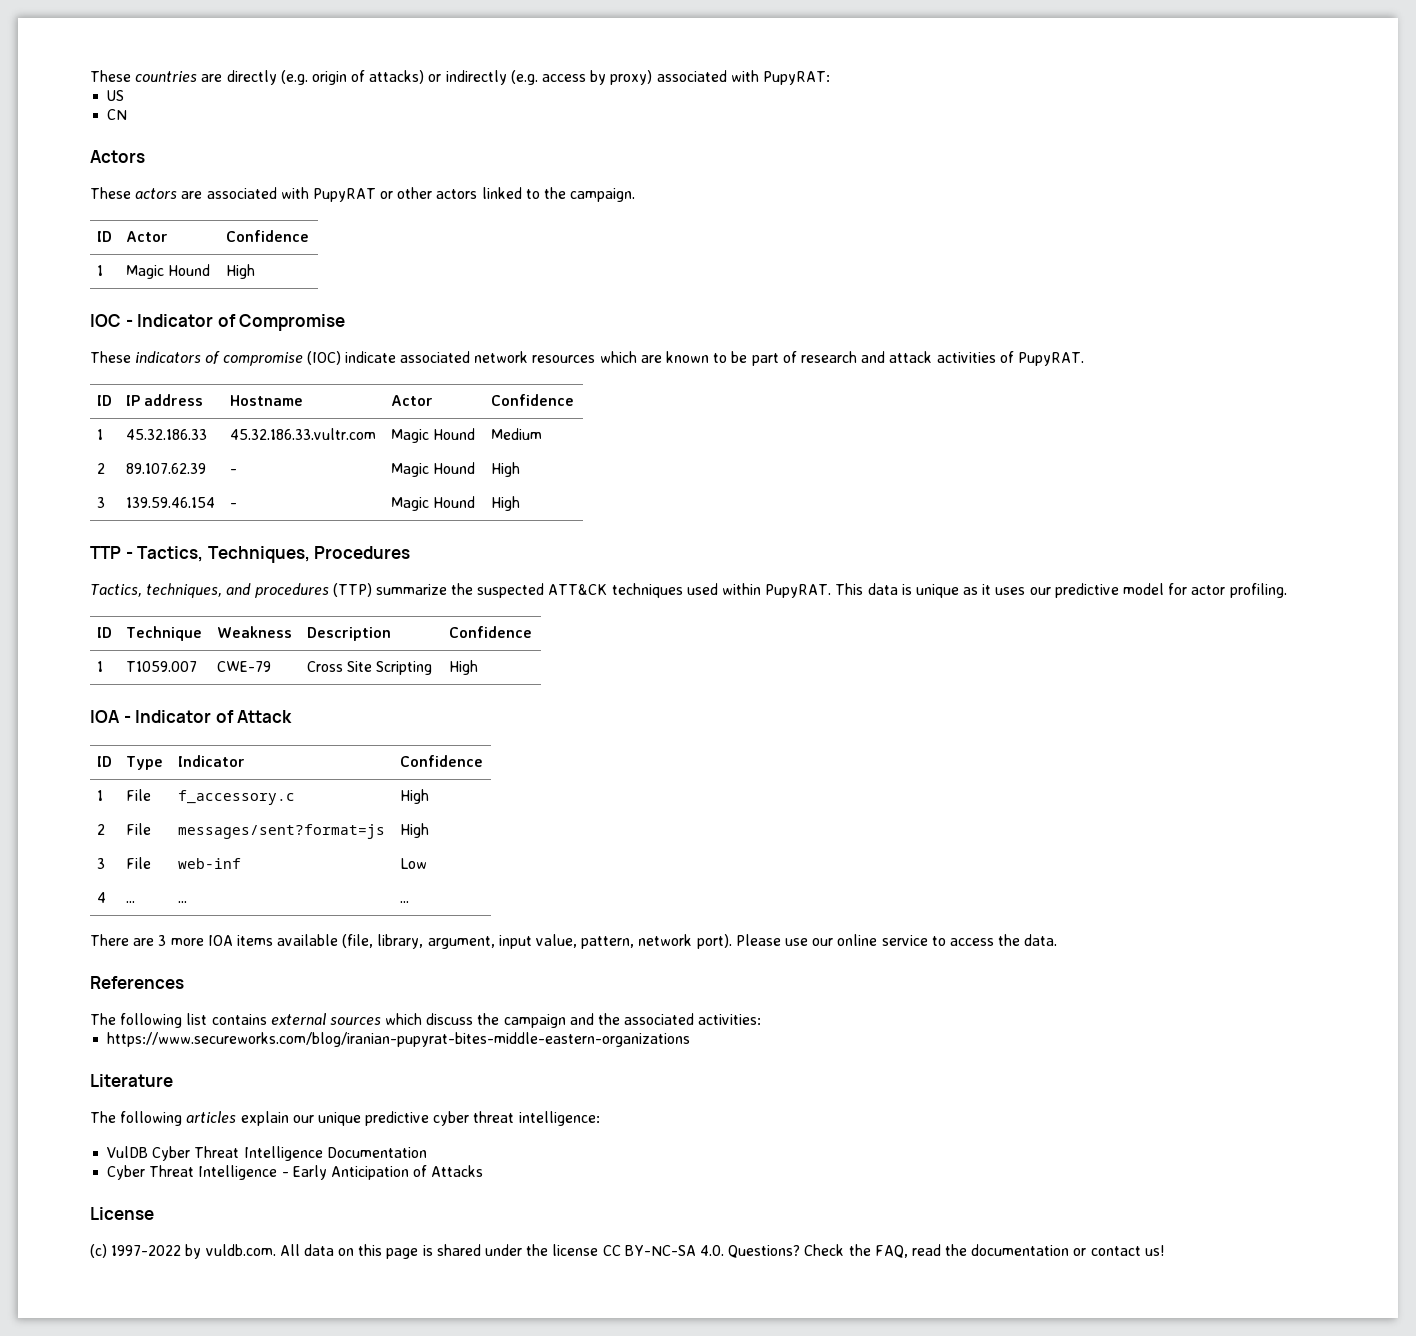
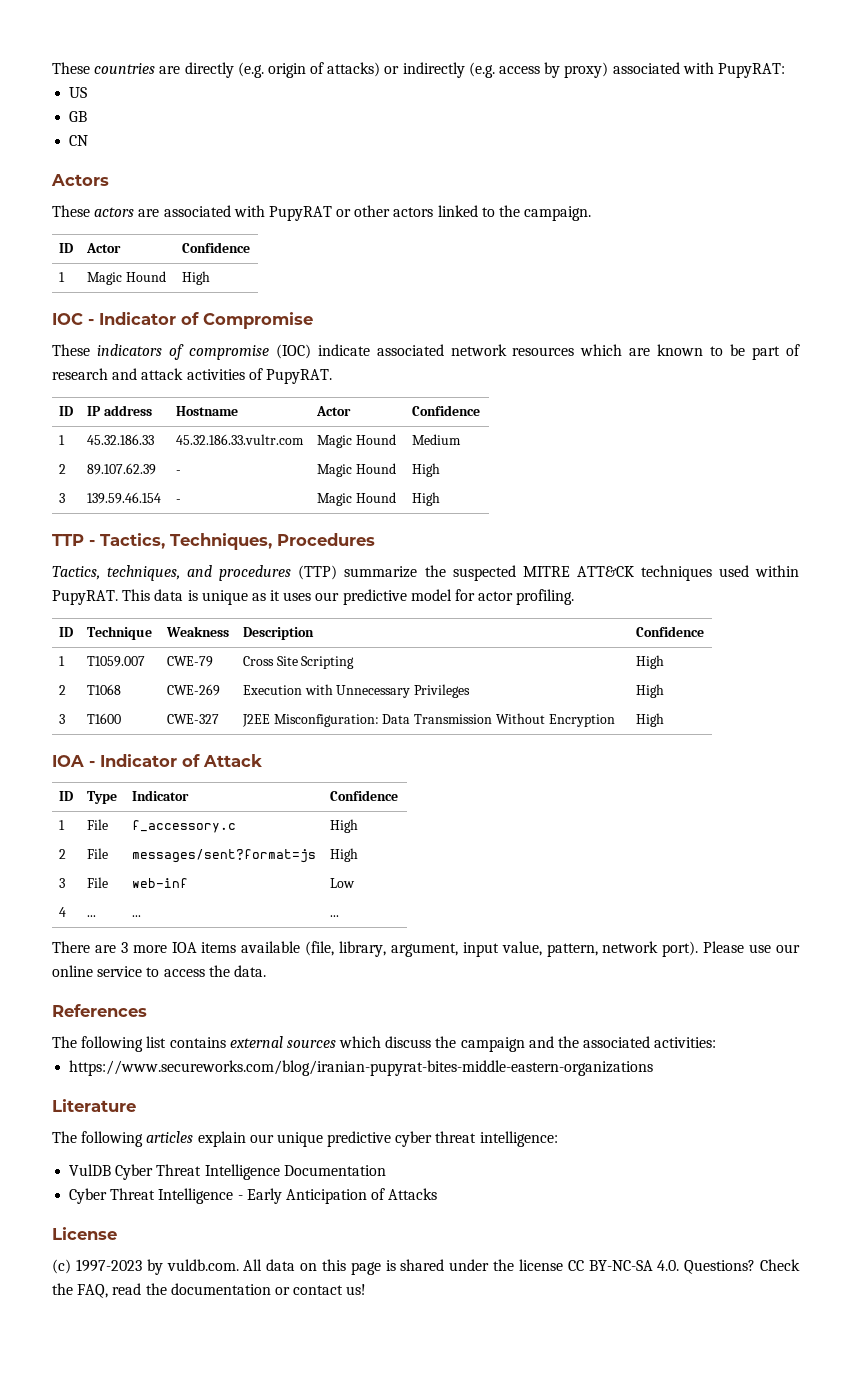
+ GB
- Tactics, techniques, and procedures (TTP) summarize the suspected ATT&CK techniques used within PupyRAT.
+ Tactics, techniques, and procedures (TTP) summarize the suspected MITRE ATT&CK techniques used within PupyRAT.
+ 2 | T1068 | CWE-269 | Execution with Unnecessary Privileges | High
+ 3 | T1600 | CWE-327 | J2EE Misconfiguration: Data Transmission Without Encryption | High
- (c) 1997-2022 by vuldb.com. All data on this page is shared under the license CC BY-NC-SA 4.0. Questions?
+ (c) 1997-2023 by vuldb.com. All data on this page is shared under the license CC BY-NC-SA 4.0. Questions?

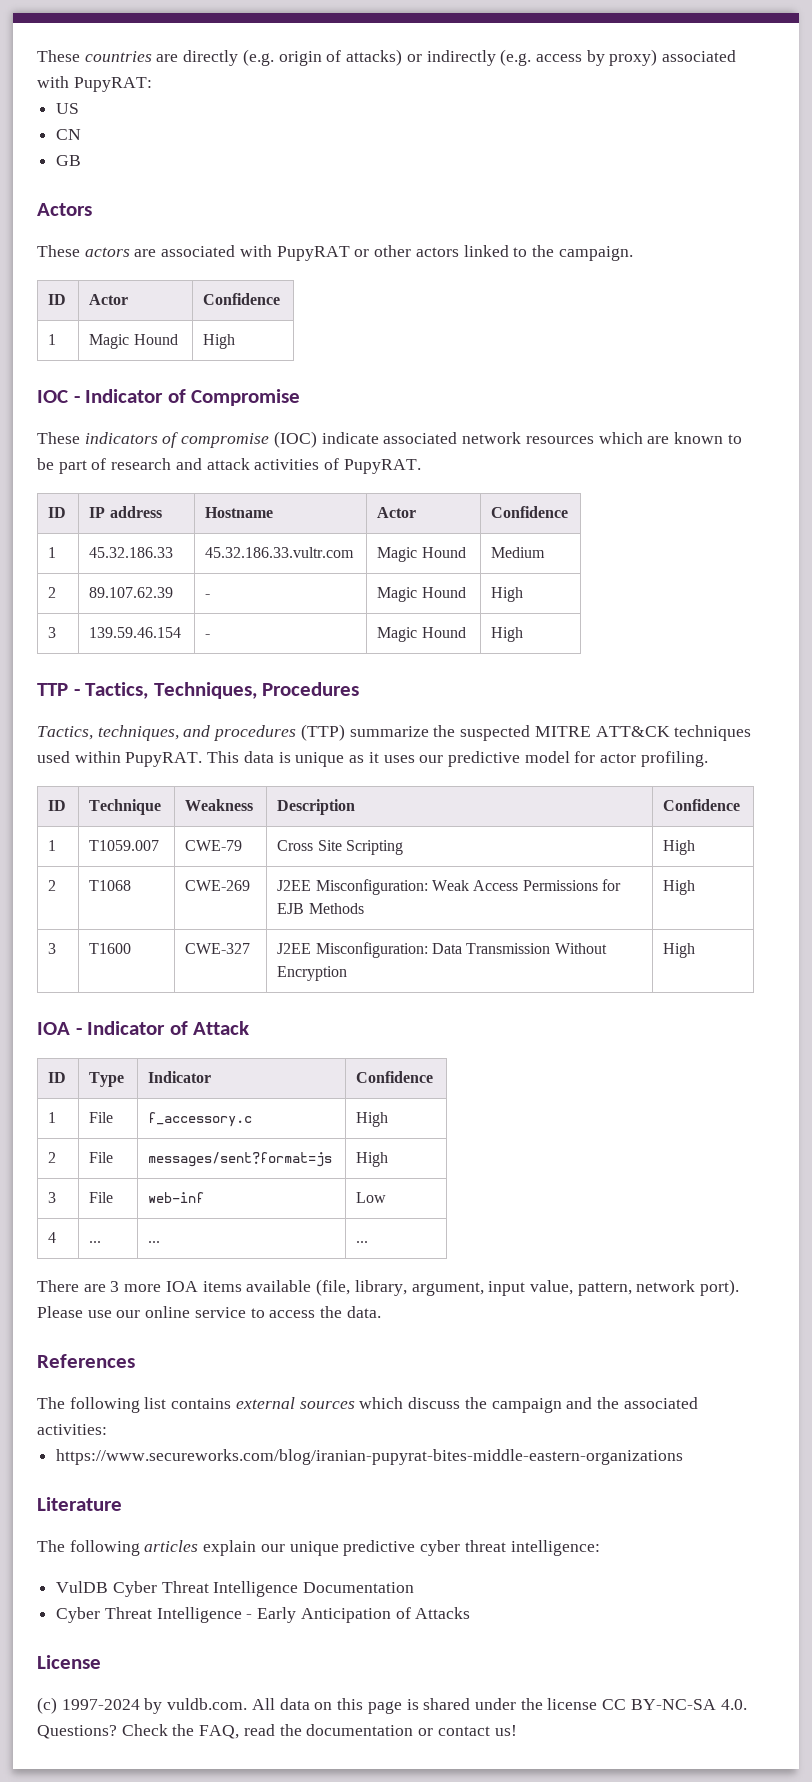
+ CN
- CN
- 2 | T1068 | CWE-269 | Execution with Unnecessary Privileges | High
+ 2 | T1068 | CWE-269 | J2EE Misconfiguration: Weak Access Permissions for EJB Methods | High
- (c) 1997-2023 by vuldb.com. All data on this page is shared under the license CC BY-NC-SA 4.0. Questions?
+ (c) 1997-2024 by vuldb.com. All data on this page is shared under the license CC BY-NC-SA 4.0. Questions?

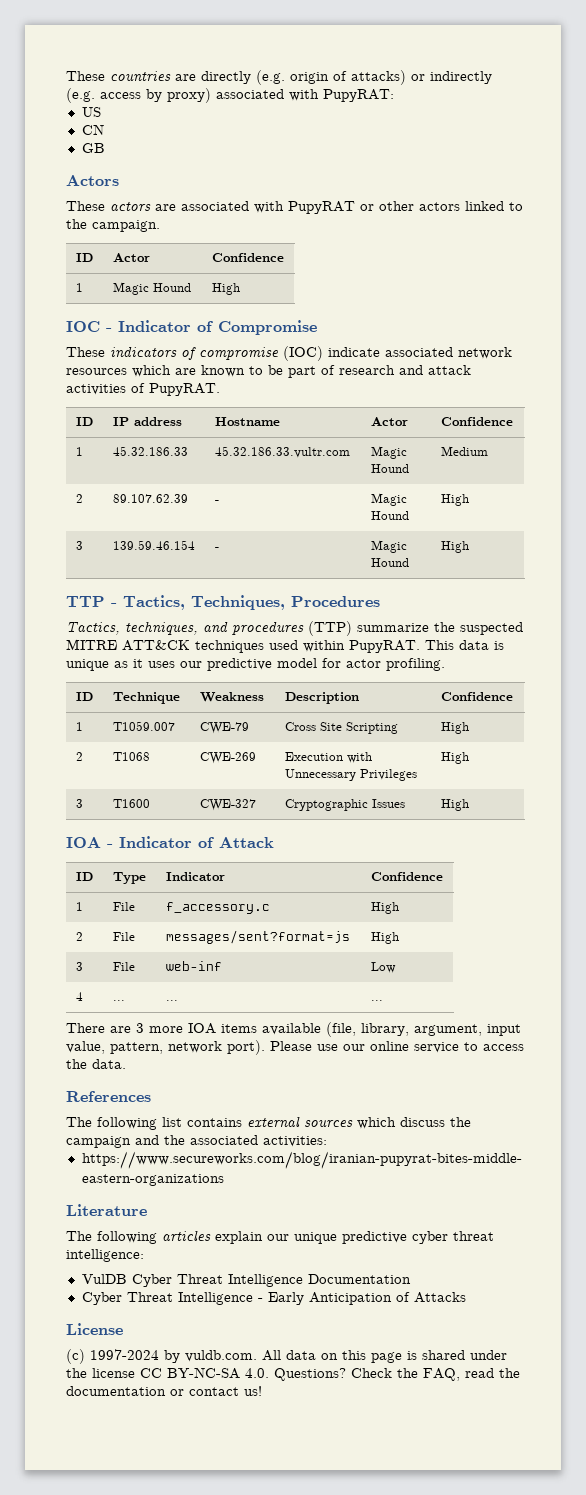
- 2 | T1068 | CWE-269 | J2EE Misconfiguration: Weak Access Permissions for EJB Methods | High
- 3 | T1600 | CWE-327 | J2EE Misconfiguration: Data Transmission Without Encryption | High
+ 2 | T1068 | CWE-269 | Execution with Unnecessary Privileges | High
+ 3 | T1600 | CWE-327 | Cryptographic Issues | High

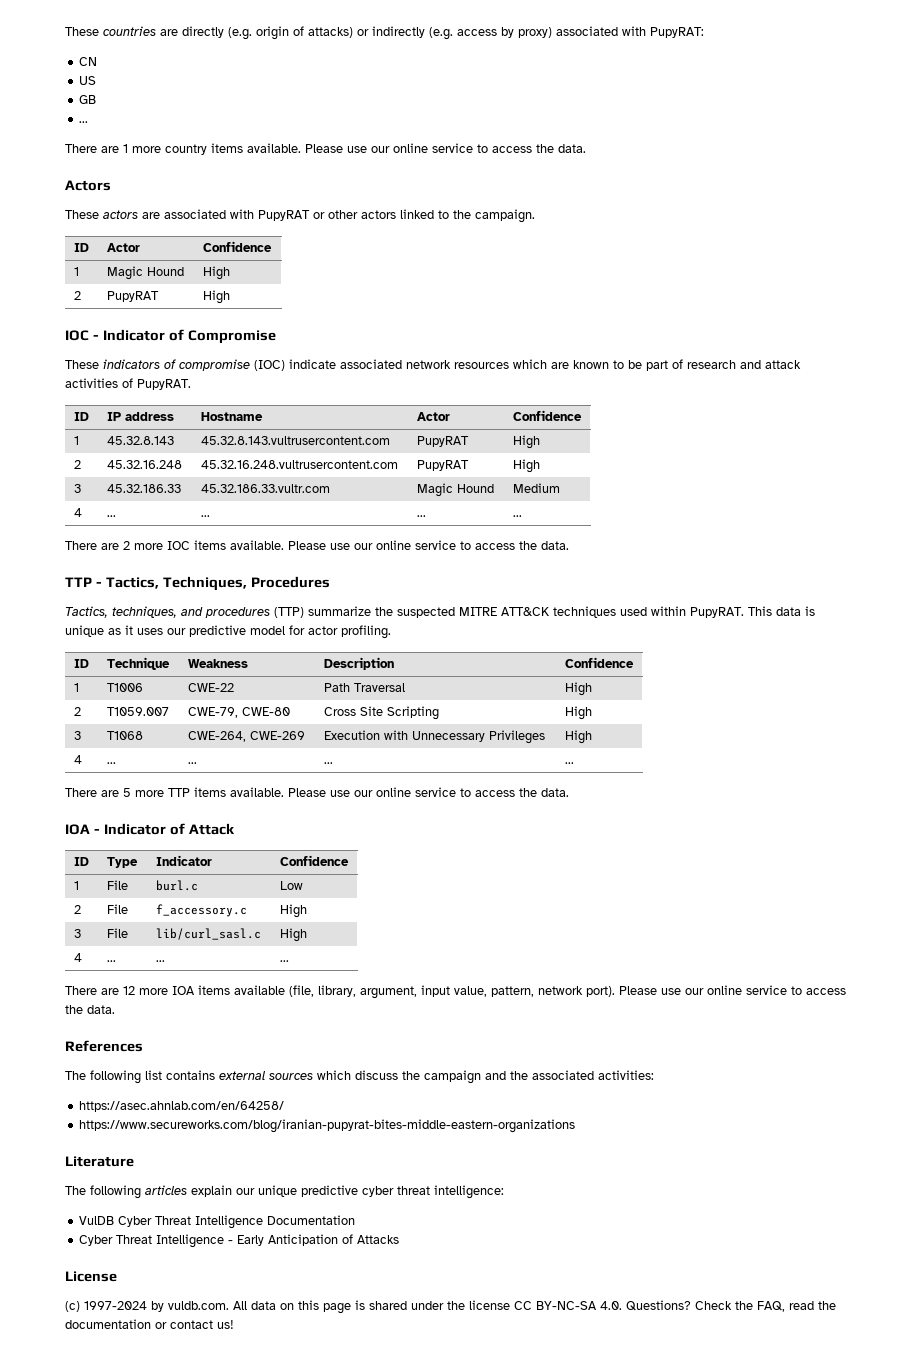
+ CN
- CN
  GB
+ ...
+ There are 1 more country items available. Please use our online service to access the data.
+ 2 | PupyRAT | High
- 1 | 45.32.186.33 | 45.32.186.33.vultr.com | Magic Hound | Medium
- 2 | 89.107.62.39 | - | Magic Hound | High
- 3 | 139.59.46.154 | - | Magic Hound | High
+ 1 | 45.32.8.143 | 45.32.8.143.vultrusercontent.com | PupyRAT | High
+ 2 | 45.32.16.248 | 45.32.16.248.vultrusercontent.com | PupyRAT | High
+ 3 | 45.32.186.33 | 45.32.186.33.vultr.com | Magic Hound | Medium
+ 4 | ... | ... | ... | ...
+ There are 2 more IOC items available. Please use our online service to access the data.
- 1 | T1059.007 | CWE-79 | Cross Site Scripting | High
+ 1 | T1006 | CWE-22 | Path Traversal | High
+ 2 | T1059.007 | CWE-79, CWE-80 | Cross Site Scripting | High
- 2 | T1068 | CWE-269 | Execution with Unnecessary Privileges | High
- 3 | T1600 | CWE-327 | Cryptographic Issues | High
+ 3 | T1068 | CWE-264, CWE-269 | Execution with Unnecessary Privileges | High
+ 4 | ... | ... | ... | ...
+ There are 5 more TTP items available. Please use our online service to access the data.
- 1 | File | f_accessory.c | High
+ 1 | File | burl.c | Low
- 2 | File | messages/sent?format=js | High
+ 2 | File | f_accessory.c | High
- 3 | File | web-inf | Low
+ 3 | File | lib/curl_sasl.c | High
- There are 3 more IOA items available (file, library, argument, input value, pattern, network port).
+ There are 12 more IOA items available (file, library, argument, input value, pattern, network port).
+ https://asec.ahnlab.com/en/64258/

